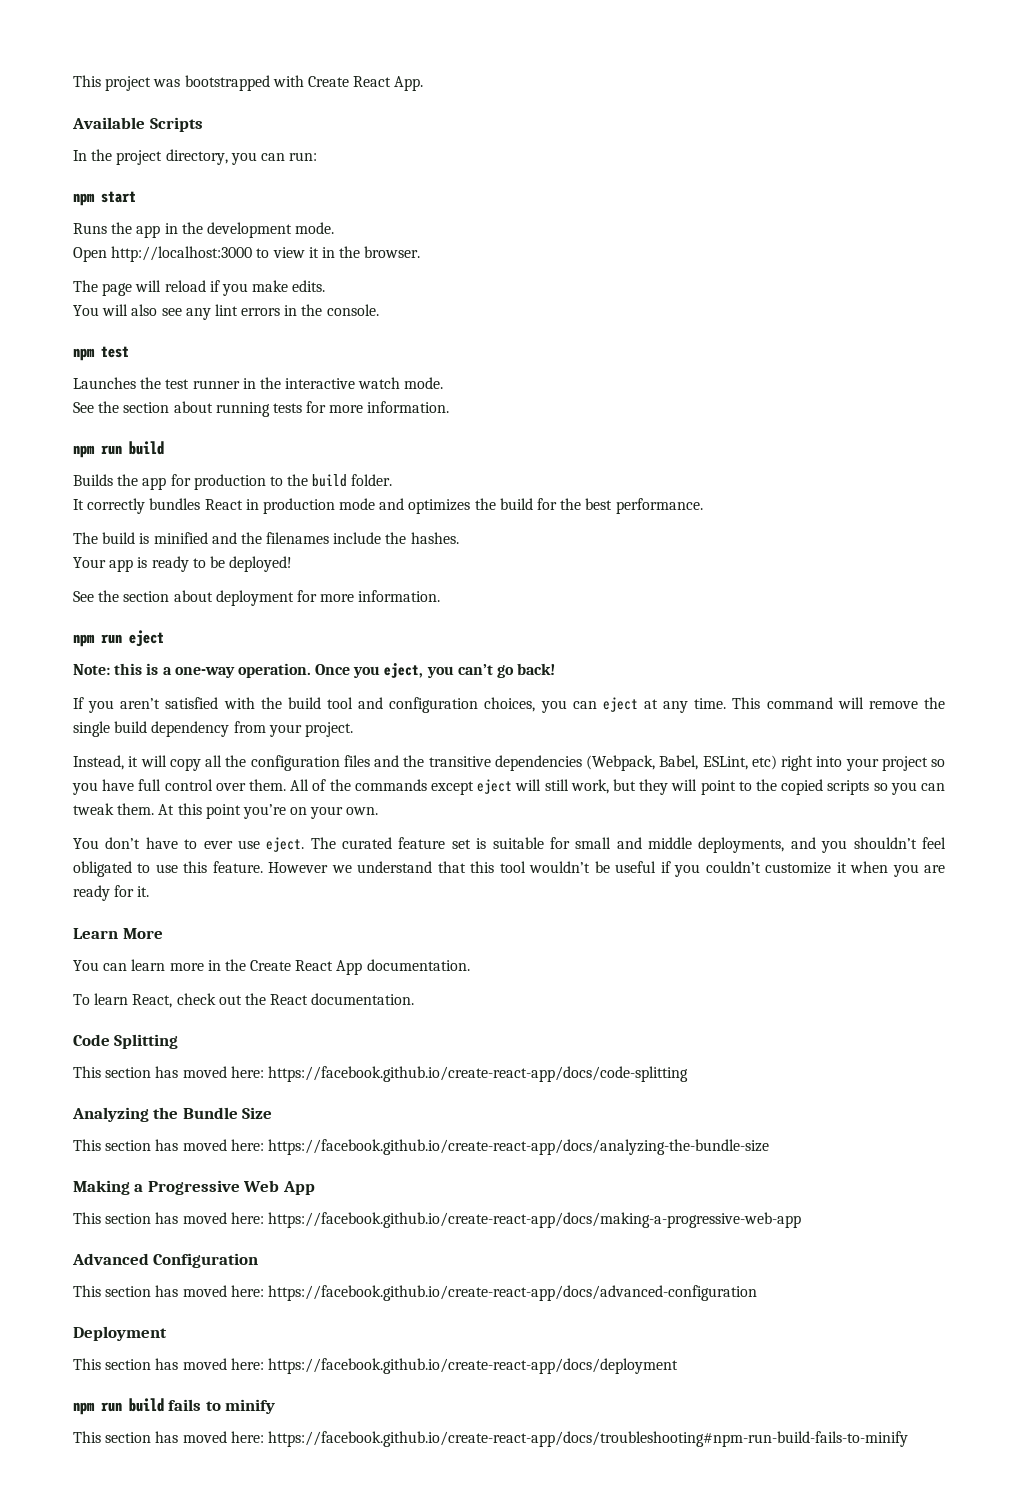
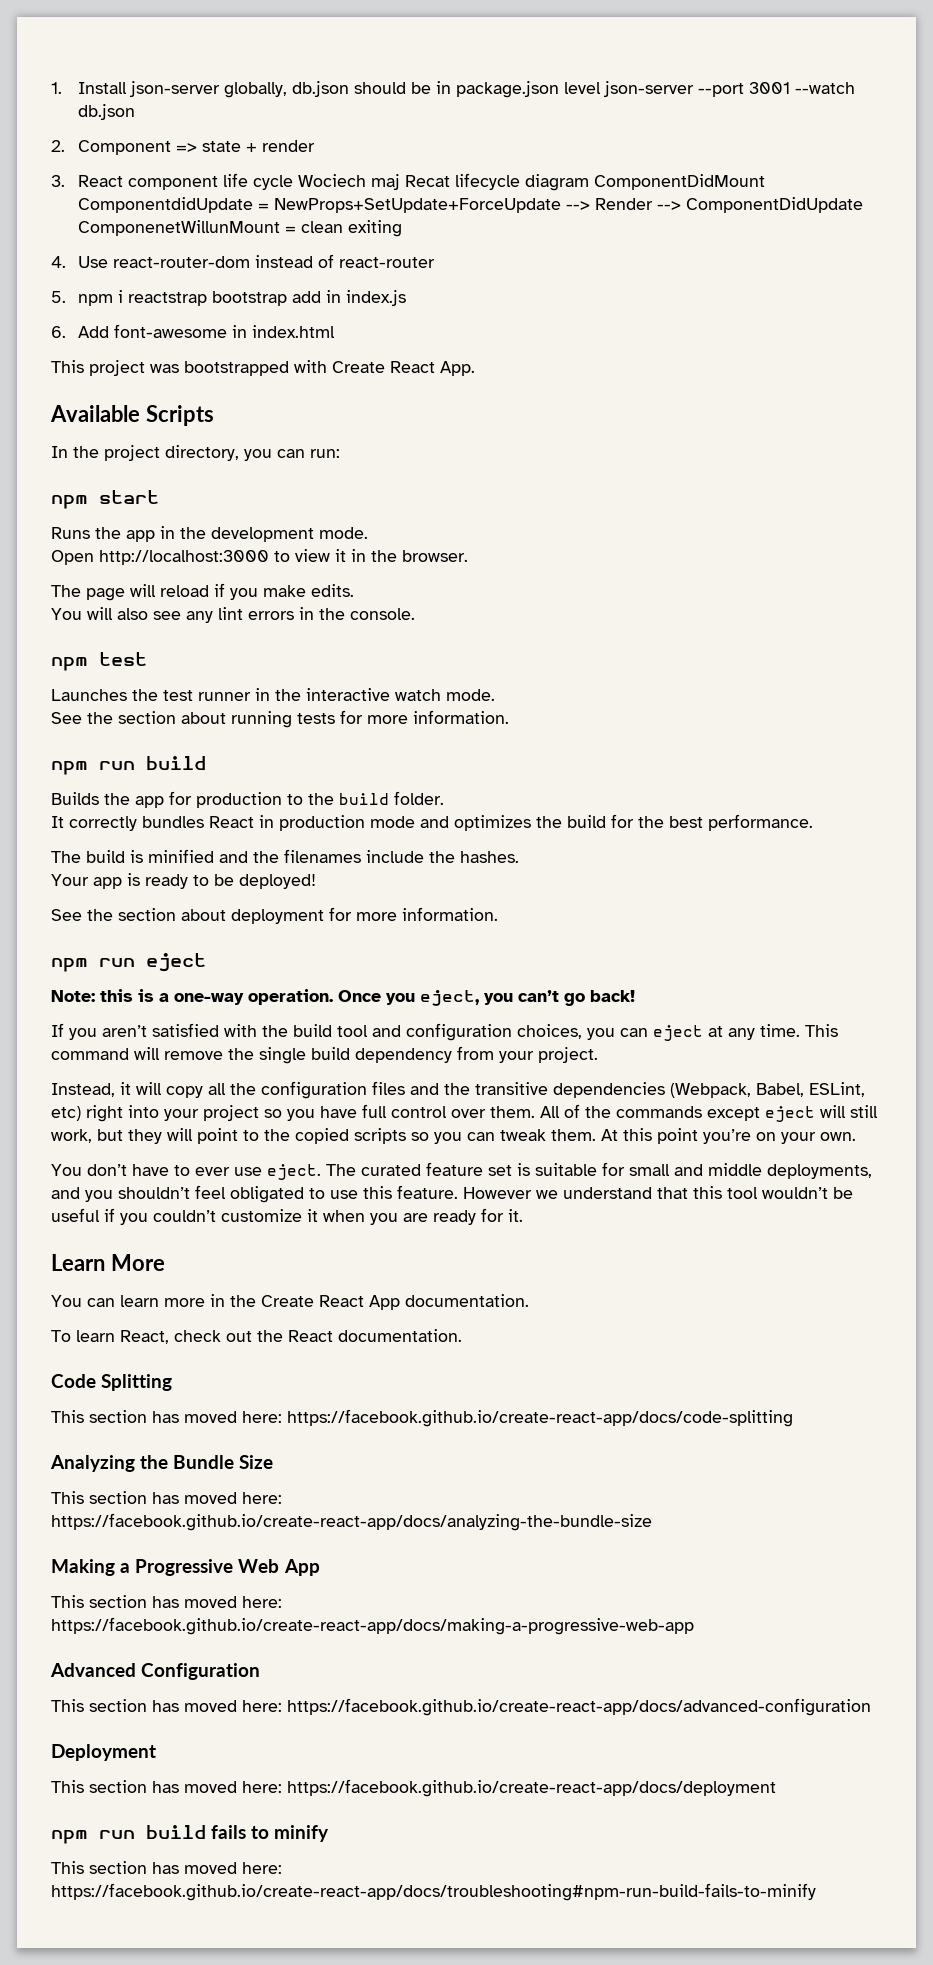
+ 1. Install json-server globally, db.json should be in package.json level json-server --port 3001 --watch db.json
+ 2. Component => state + render
+ 3. React component life cycle Wociech maj Recat lifecycle diagram ComponentDidMount ComponentdidUpdate = NewProps+SetUpdate+ForceUpdate --> Render --> ComponentDidUpdate ComponenetWillunMount = clean exiting
+ 4. Use react-router-dom instead of react-router
+ 5. npm i reactstrap bootstrap add in index.js
+ 6. Add font-awesome in index.html

